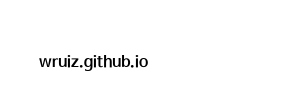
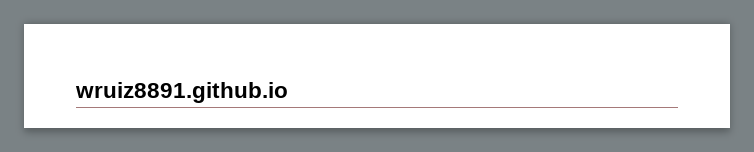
- wruiz.github.io
+ wruiz8891.github.io

